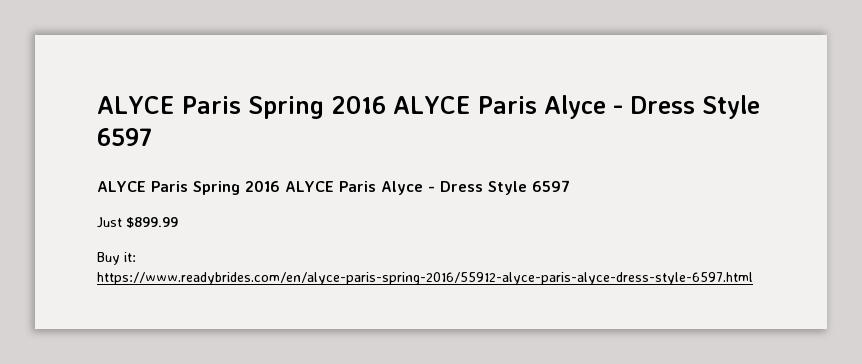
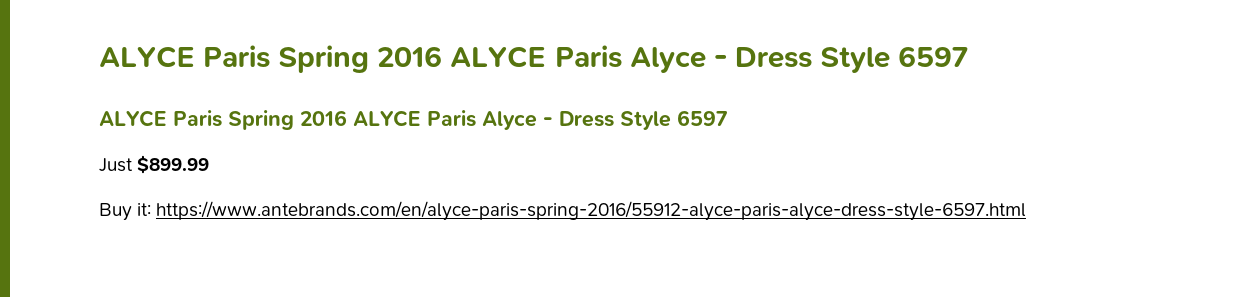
- Buy it: https://www.readybrides.com/en/alyce-paris-spring-2016/55912-alyce-paris-alyce-dress-style-6597.html
+ Buy it: https://www.antebrands.com/en/alyce-paris-spring-2016/55912-alyce-paris-alyce-dress-style-6597.html

